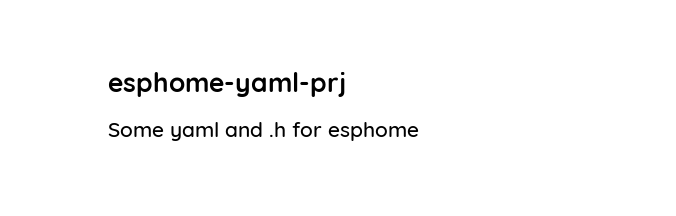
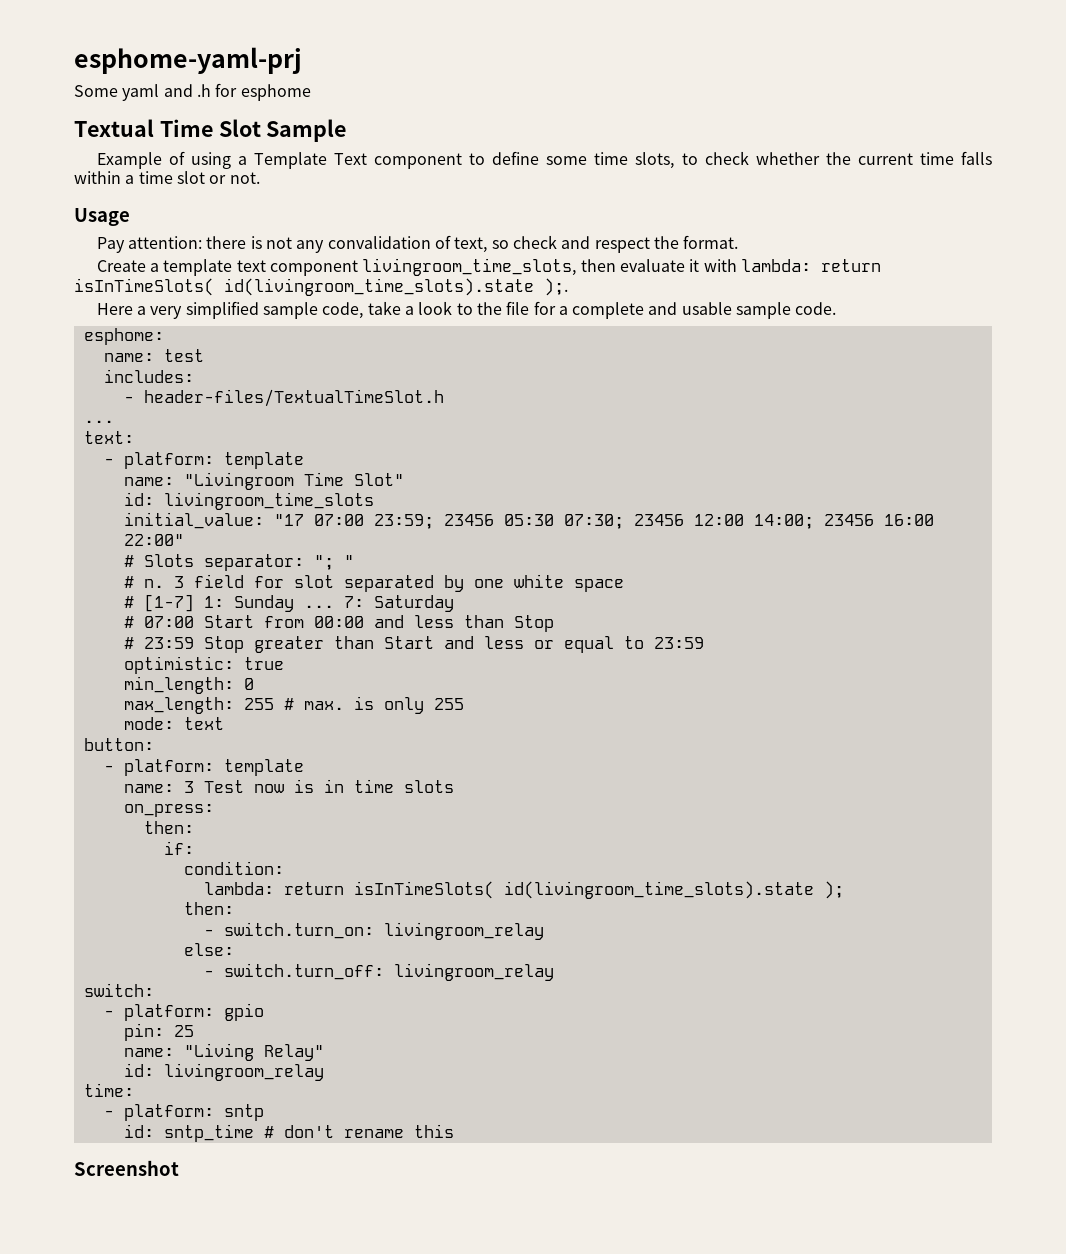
+ Textual Time Slot Sample
+ Example of using a Template Text component to define some time slots, to check whether the current time falls within a time slot or not.
+ Usage
+ Pay attention: there is not any convalidation of text, so check and respect the format.
+ Create a template text component livingroom_time_slots, then evaluate it with lambda: return isInTimeSlots( id(livingroom_time_slots).state );.
+ Here a very simplified sample code, take a look to the file for a complete and usable sample code.
+ esphome:
+ name: test
+ includes:
+ - header-files/TextualTimeSlot.h
+ ...
+ text:
+ - platform: template
+ name: "Livingroom Time Slot"
+ id: livingroom_time_slots
+ initial_value: "17 07:00 23:59; 23456 05:30 07:30; 23456 12:00 14:00; 23456 16:00 22:00"
+ # Slots separator: "; "
+ # n. 3 field for slot separated by one white space
+ # [1-7] 1: Sunday ... 7: Saturday
+ # 07:00 Start from 00:00 and less than Stop
+ # 23:59 Stop greater than Start and less or equal to 23:59
+ optimistic: true
+ min_length: 0
+ max_length: 255 # max. is only 255
+ mode: text
+ button:
+ - platform: template
+ name: 3 Test now is in time slots
+ on_press:
+ then:
+ if:
+ condition:
+ lambda: return isInTimeSlots( id(livingroom_time_slots).state );
+ then:
+ - switch.turn_on: livingroom_relay
+ else:
+ - switch.turn_off: livingroom_relay
+ switch:
+ - platform: gpio
+ pin: 25
+ name: "Living Relay"
+ id: livingroom_relay
+ time:
+ - platform: sntp
+ id: sntp_time # don't rename this
+ Screenshot

